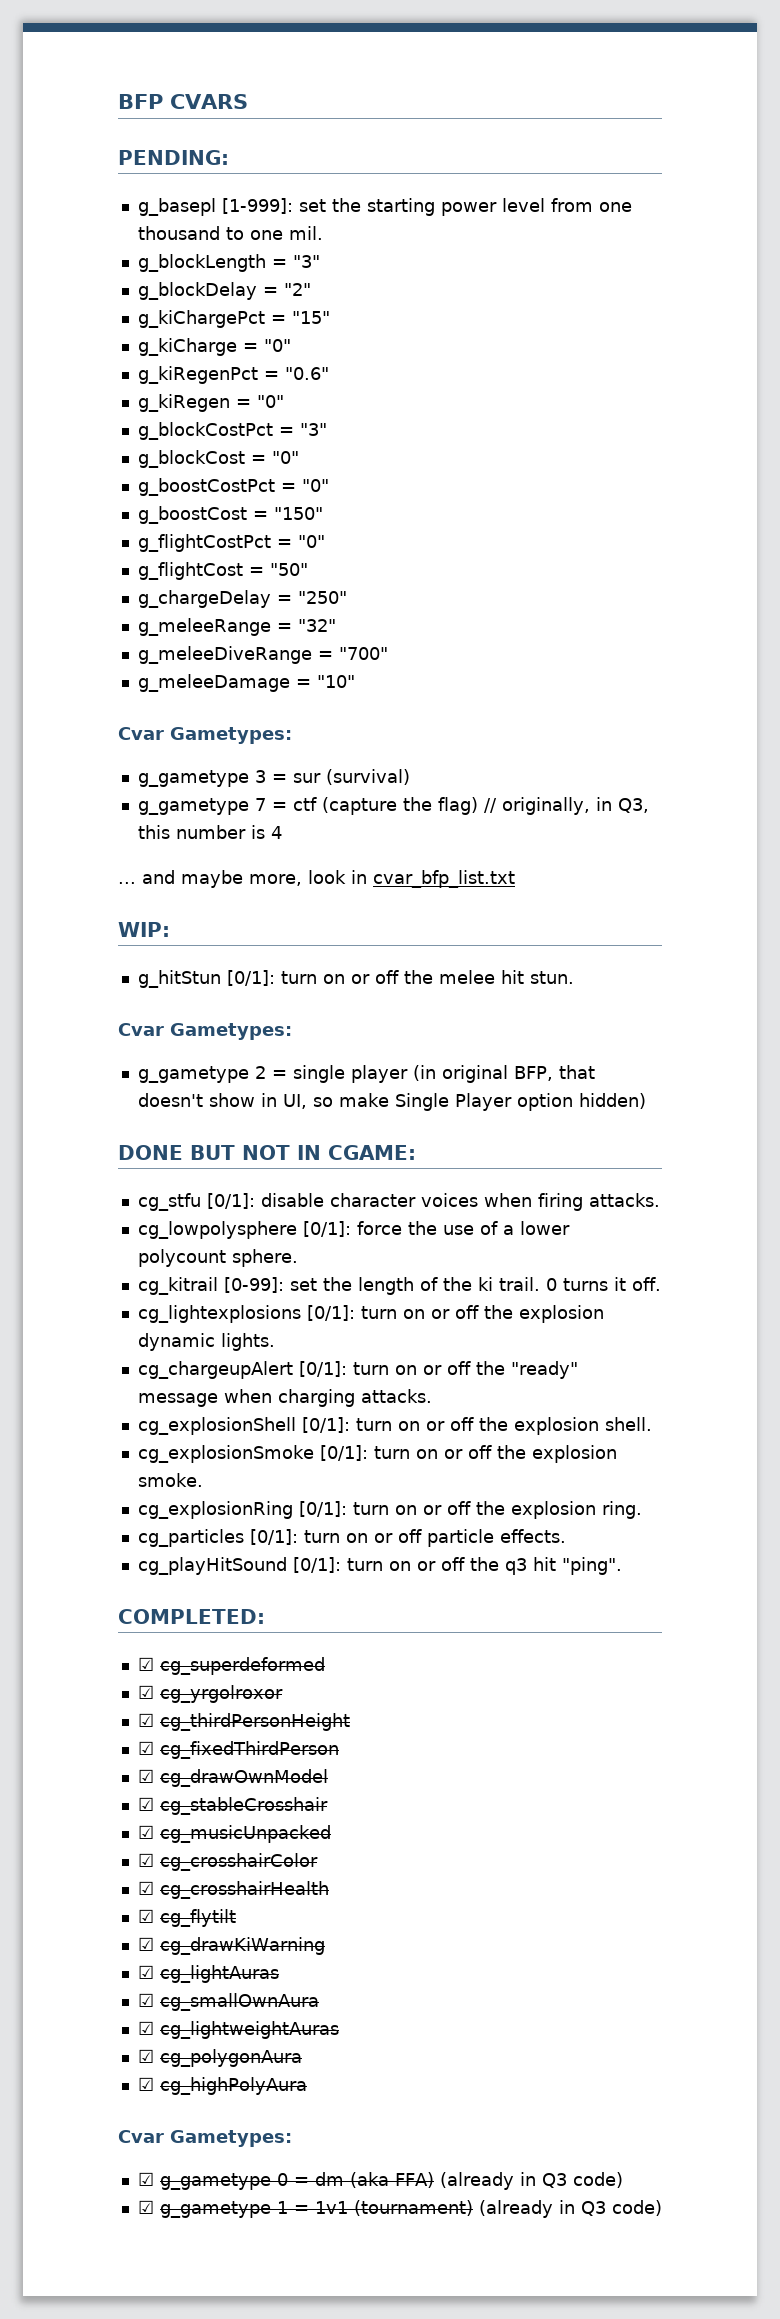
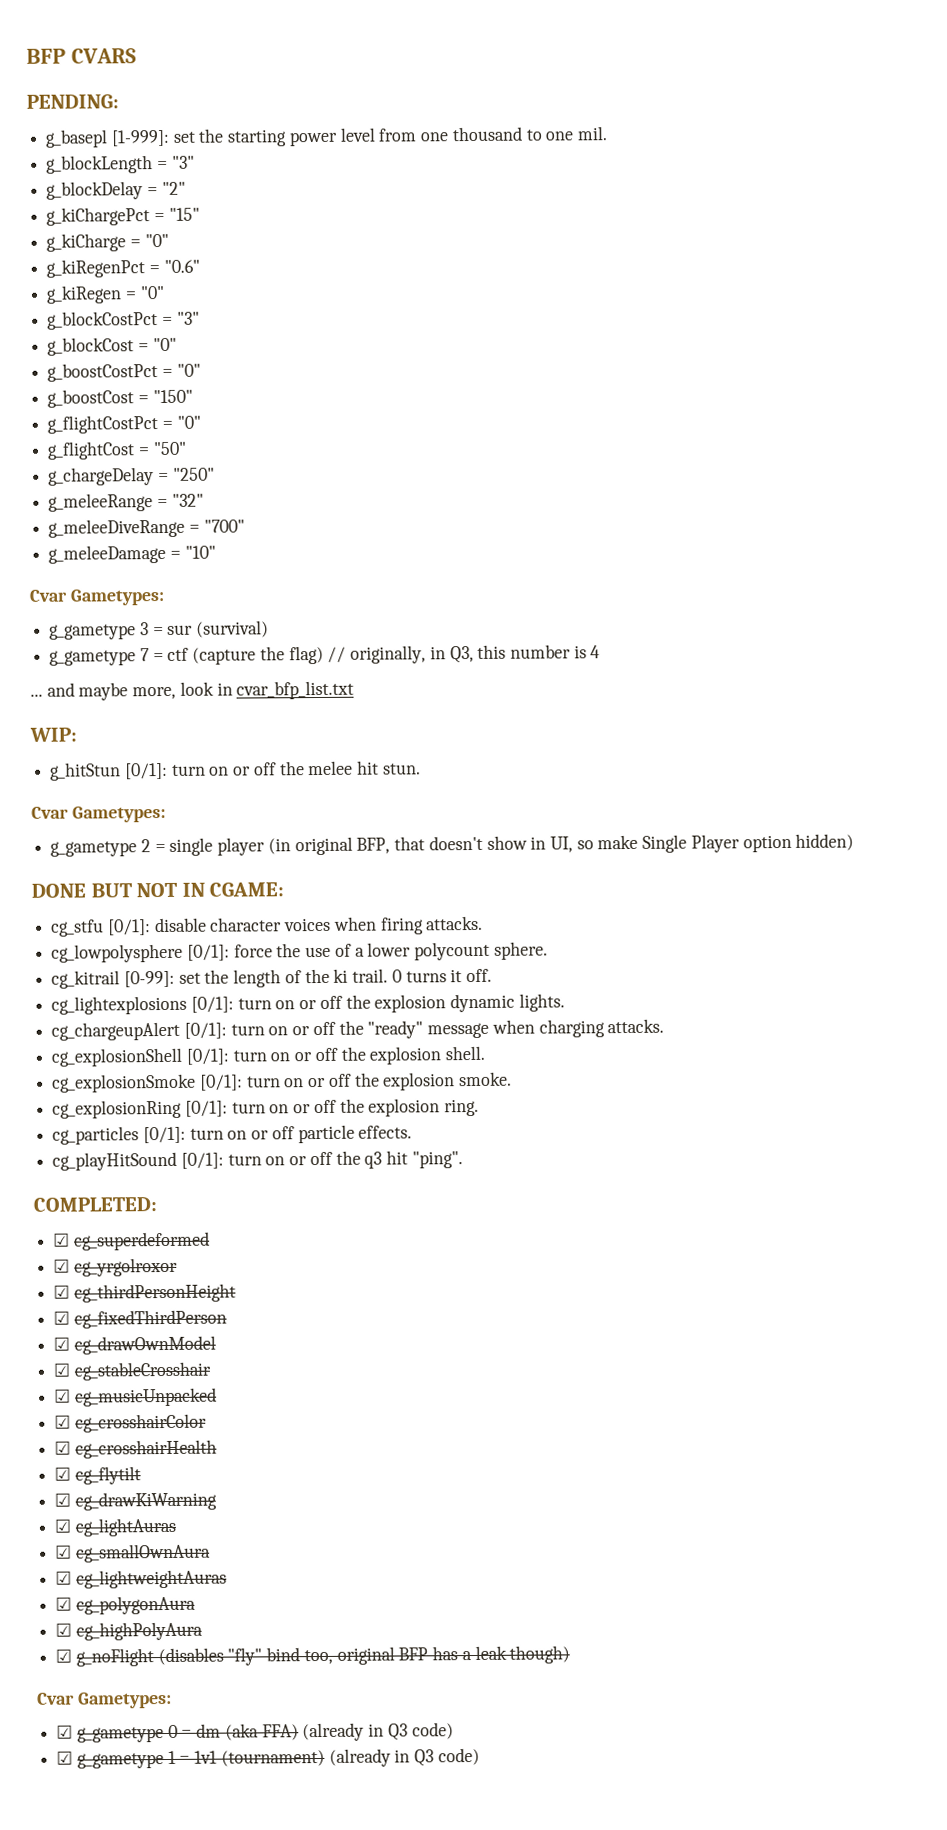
+ ☑ g_noFlight (disables "fly" bind too, original BFP has a leak though)

